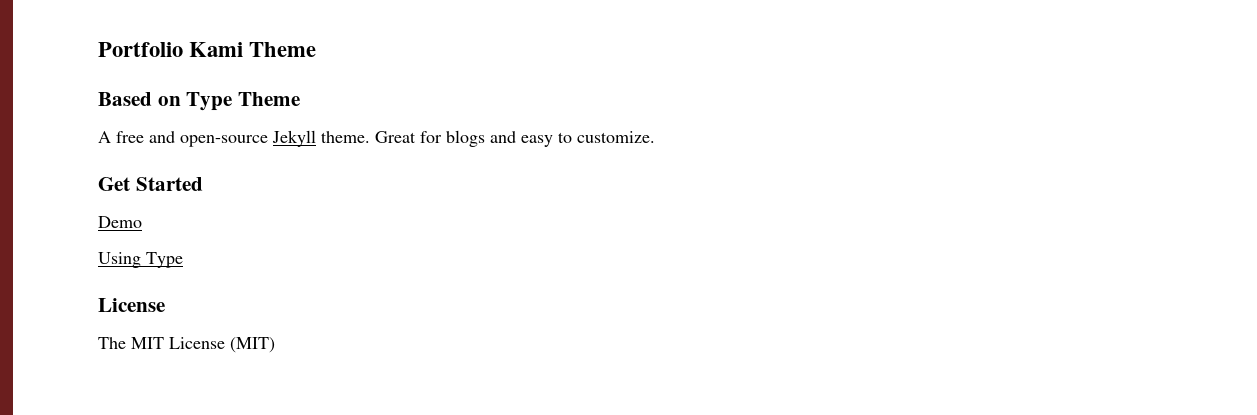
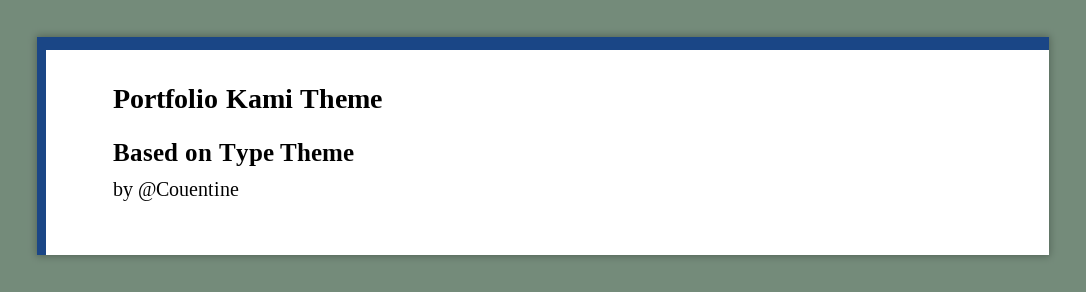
- A free and open-source Jekyll theme. Great for blogs and easy to customize.
- Get Started
- Demo
- Using Type
- License
- The MIT License (MIT)
+ by @Couentine

